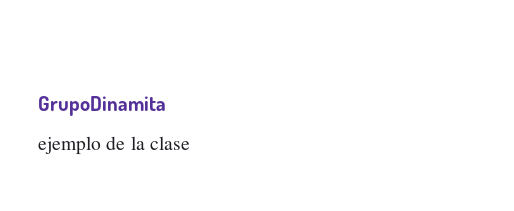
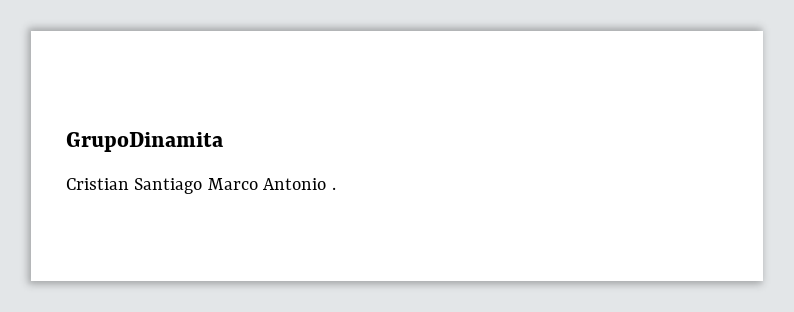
- ejemplo de la clase
+ Cristian Santiago Marco Antonio .

